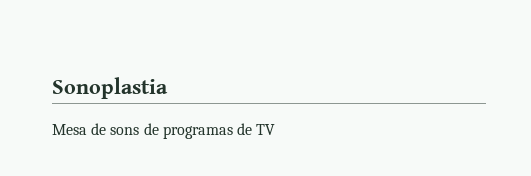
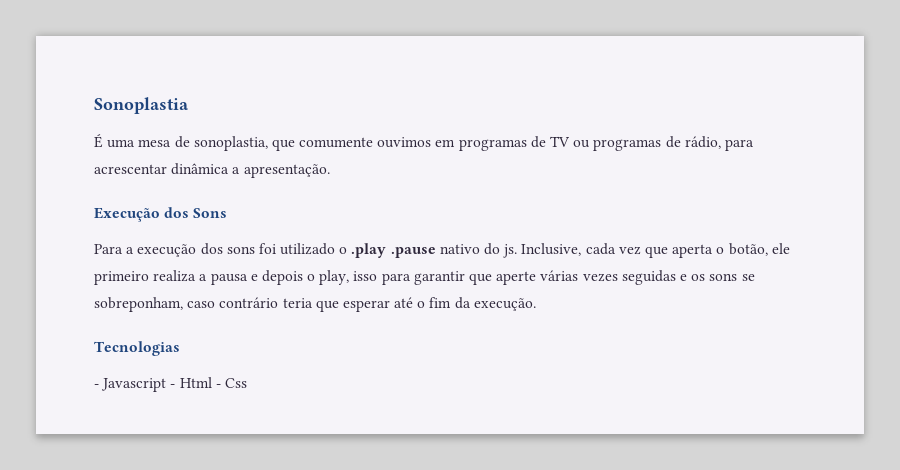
- Mesa de sons de programas de TV
+ É uma mesa de sonoplastia, que comumente ouvimos em programas de TV ou programas de rádio, para acrescentar dinâmica a apresentação.
+ Execução dos Sons
+ Para a execução dos sons foi utilizado o .play .pause nativo do js. Inclusive, cada vez que aperta o botão, ele primeiro realiza a pausa e depois o play, isso para garantir que aperte várias vezes seguidas e os sons se sobreponham, caso contrário teria que esperar até o fim da execução.
+ Tecnologias
+ - Javascript - Html - Css

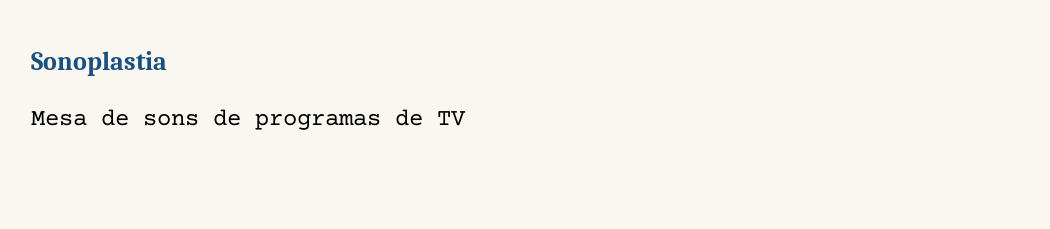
- É uma mesa de sonoplastia, que comumente ouvimos em programas de TV ou programas de rádio, para acrescentar dinâmica a apresentação.
- Execução dos Sons
- Para a execução dos sons foi utilizado o .play .pause nativo do js. Inclusive, cada vez que aperta o botão, ele primeiro realiza a pausa e depois o play, isso para garantir que aperte várias vezes seguidas e os sons se sobreponham, caso contrário teria que esperar até o fim da execução.
- Tecnologias
- - Javascript - Html - Css
+ Mesa de sons de programas de TV

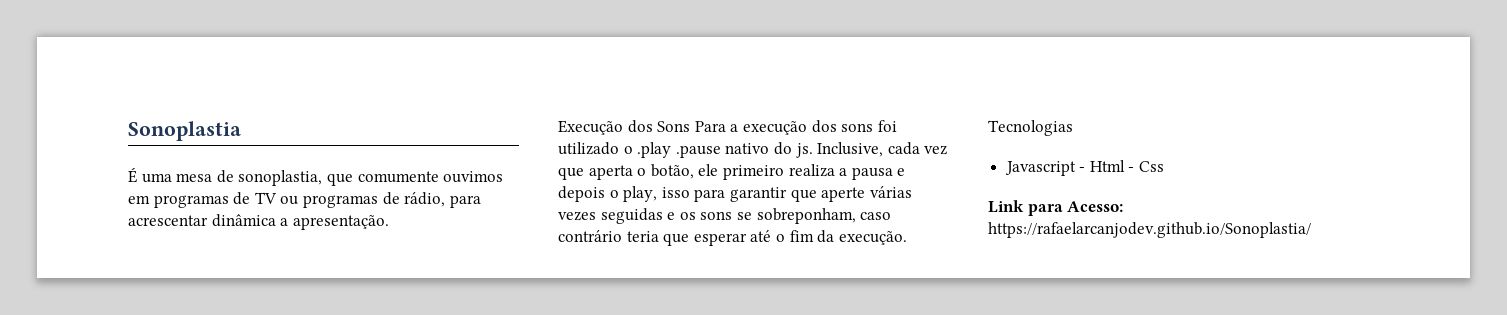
- Mesa de sons de programas de TV
+ É uma mesa de sonoplastia, que comumente ouvimos em programas de TV ou programas de rádio, para acrescentar dinâmica a apresentação.
+ Execução dos Sons Para a execução dos sons foi utilizado o .play .pause nativo do js. Inclusive, cada vez que aperta o botão, ele primeiro realiza a pausa e depois o play, isso para garantir que aperte várias vezes seguidas e os sons se sobreponham, caso contrário teria que esperar até o fim da execução. Tecnologias
+ Javascript - Html - Css
+ Link para Acesso: https://rafaelarcanjodev.github.io/Sonoplastia/

